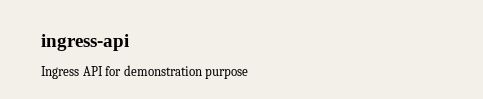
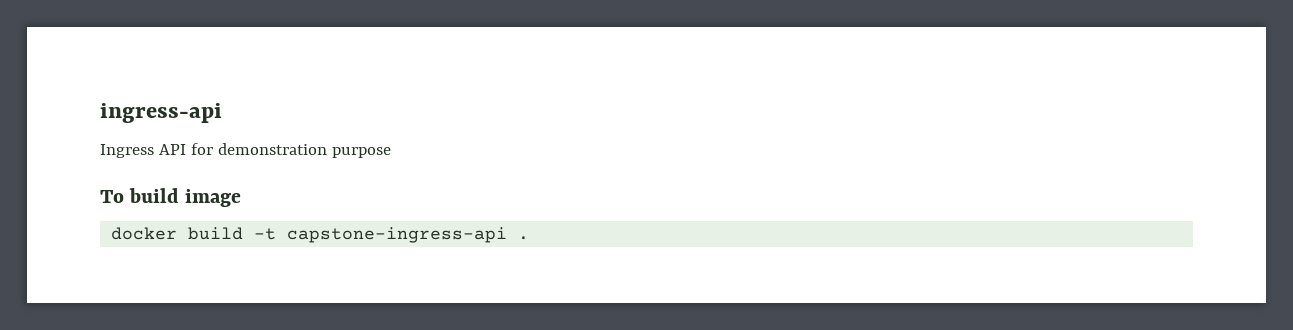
+ To build image
+ docker build -t capstone-ingress-api .

